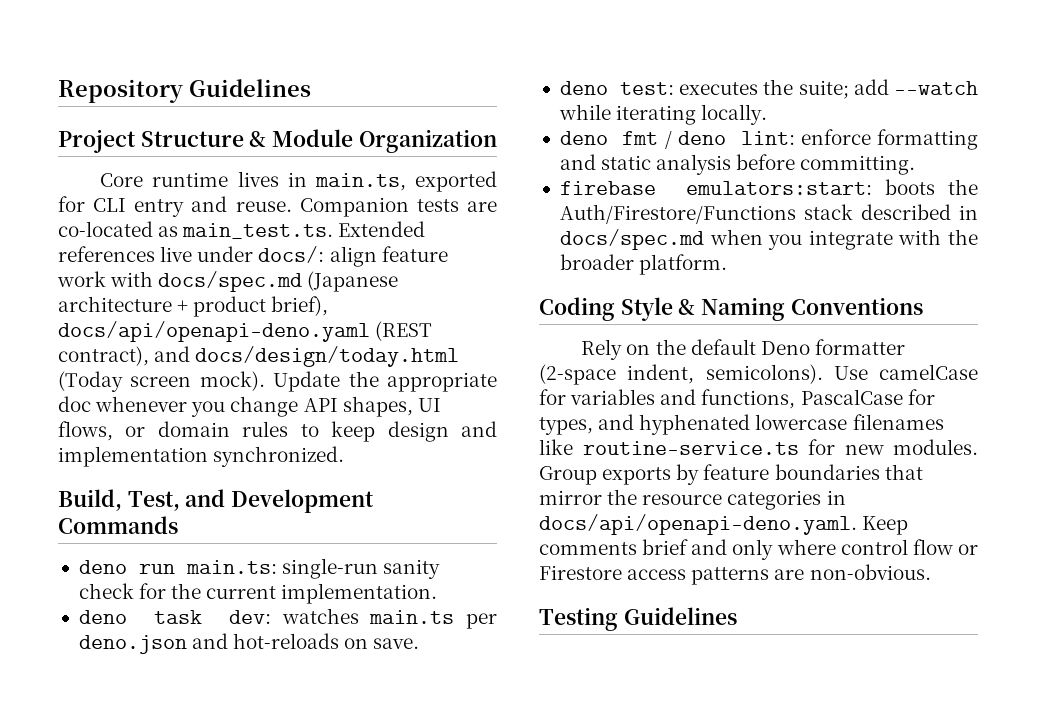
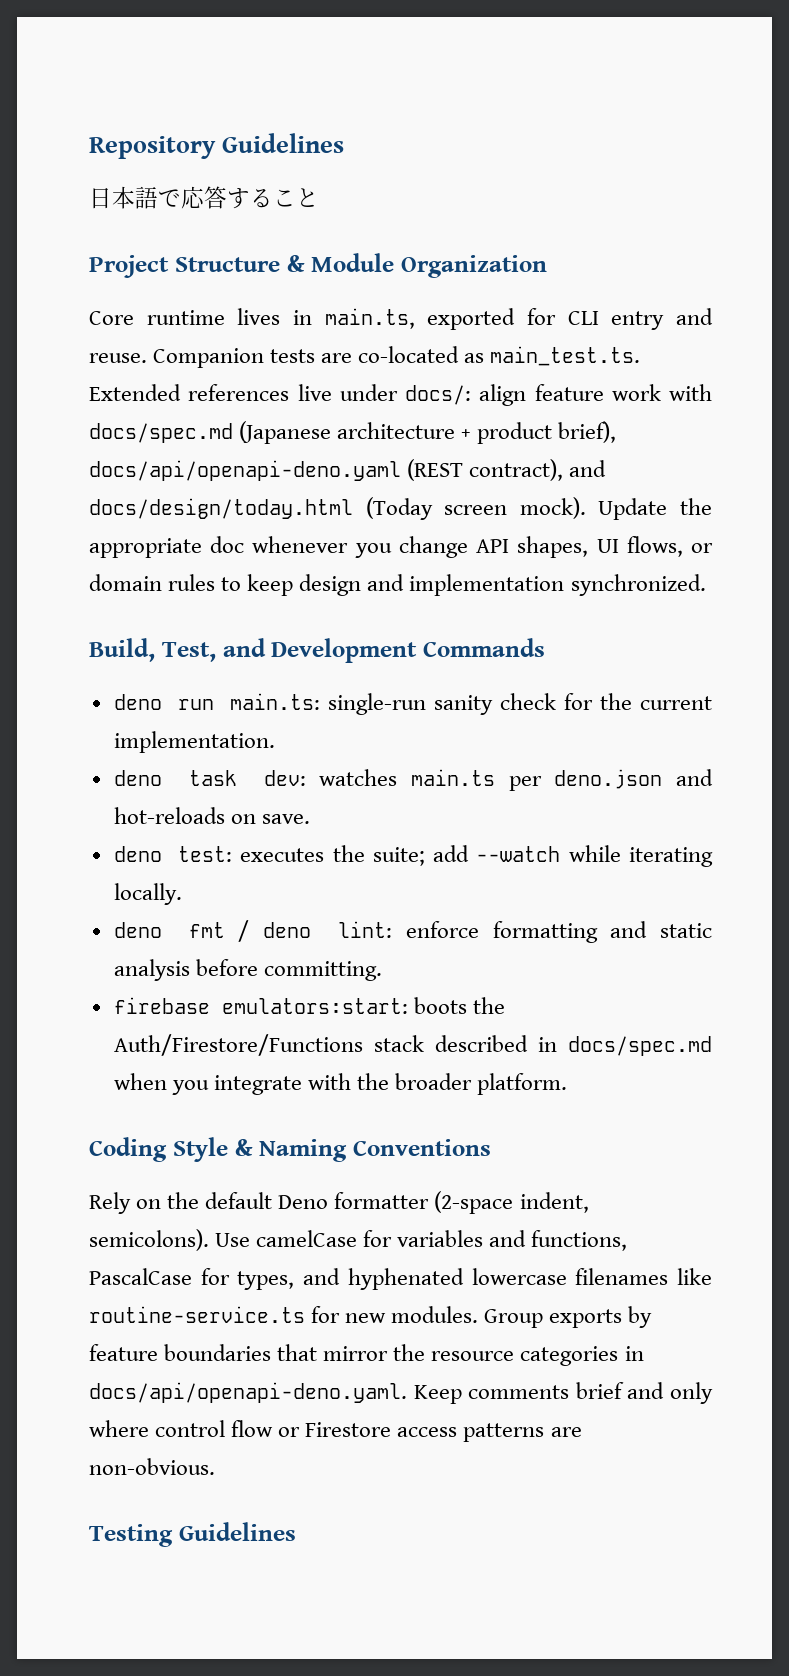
+ 日本語で応答すること

